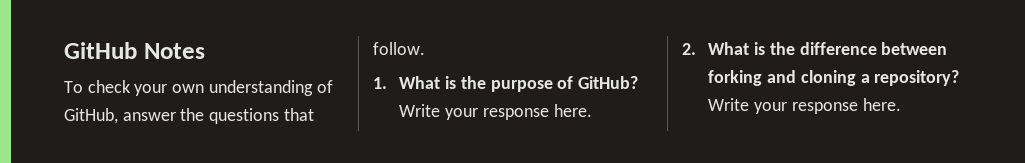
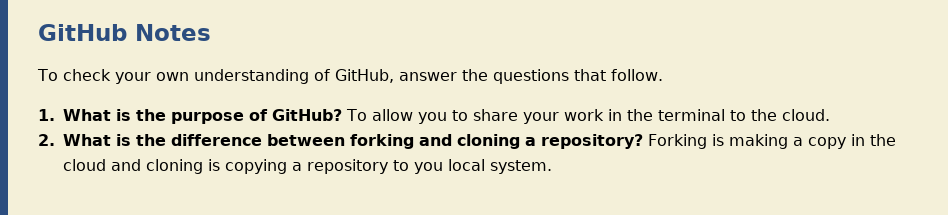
- 1. What is the purpose of GitHub? Write your response here.
+ 1. What is the purpose of GitHub? To allow you to share your work in the terminal to the cloud.
- 2. What is the difference between forking and cloning a repository? Write your response here.
+ 2. What is the difference between forking and cloning a repository? Forking is making a copy in the cloud and cloning is copying a repository to you local system.

